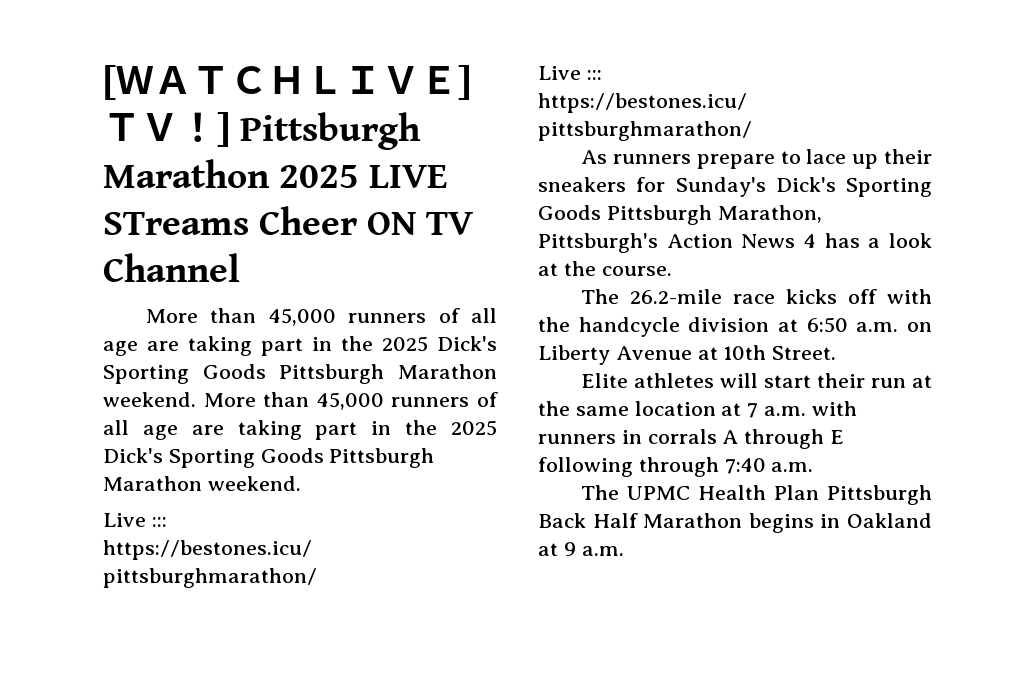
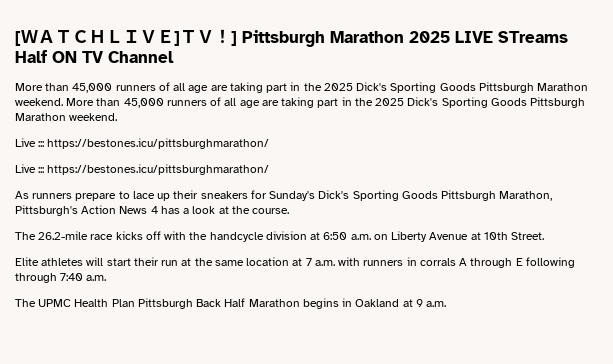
- [ＷＡＴＣＨＬＩＶＥ]ＴＶ！] Pittsburgh Marathon 2025 LIVE STreams Cheer ON TV Channel
+ [ＷＡＴＣＨＬＩＶＥ]ＴＶ！] Pittsburgh Marathon 2025 LIVE STreams Half ON TV Channel

